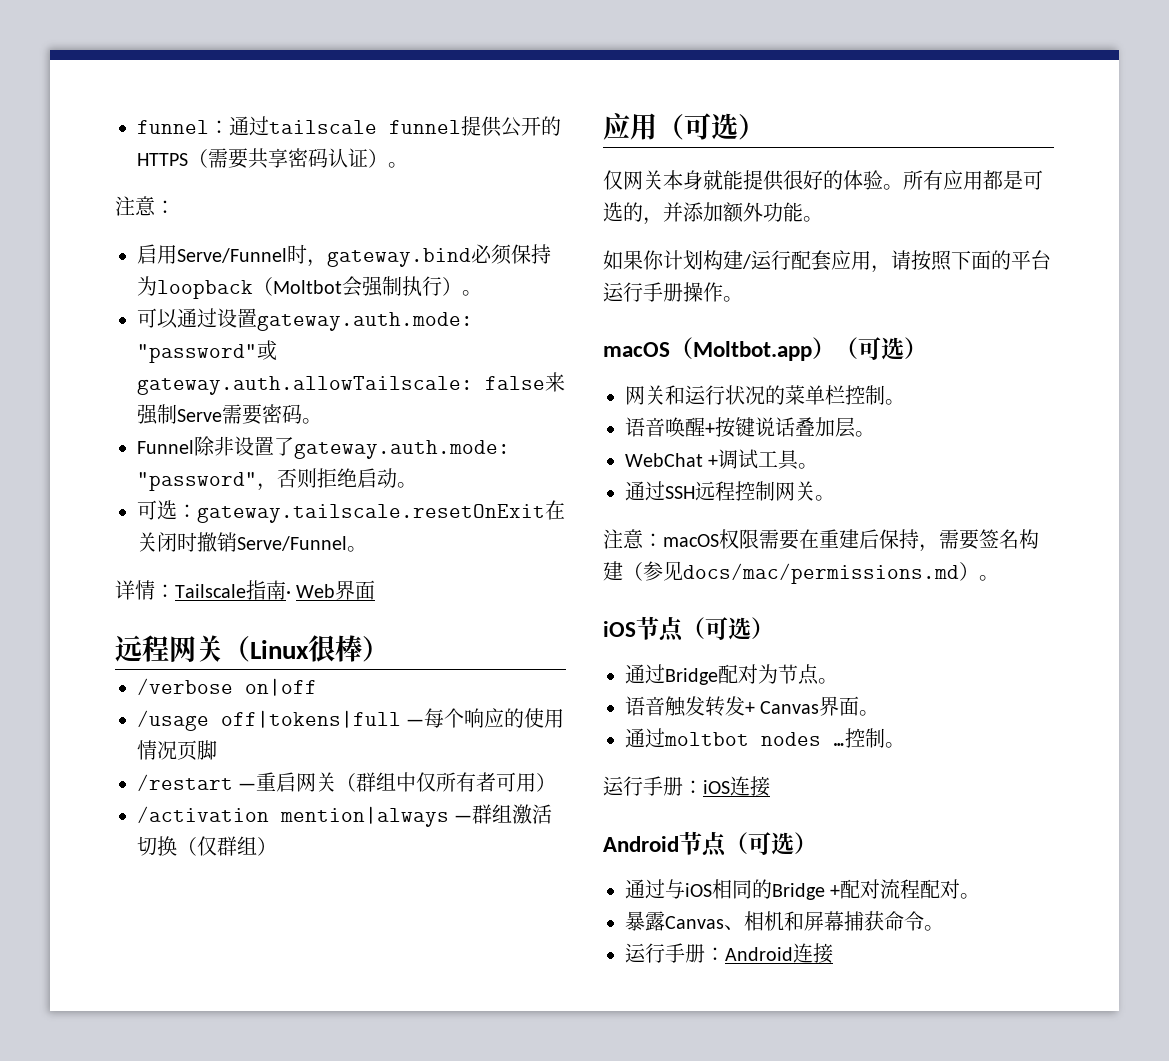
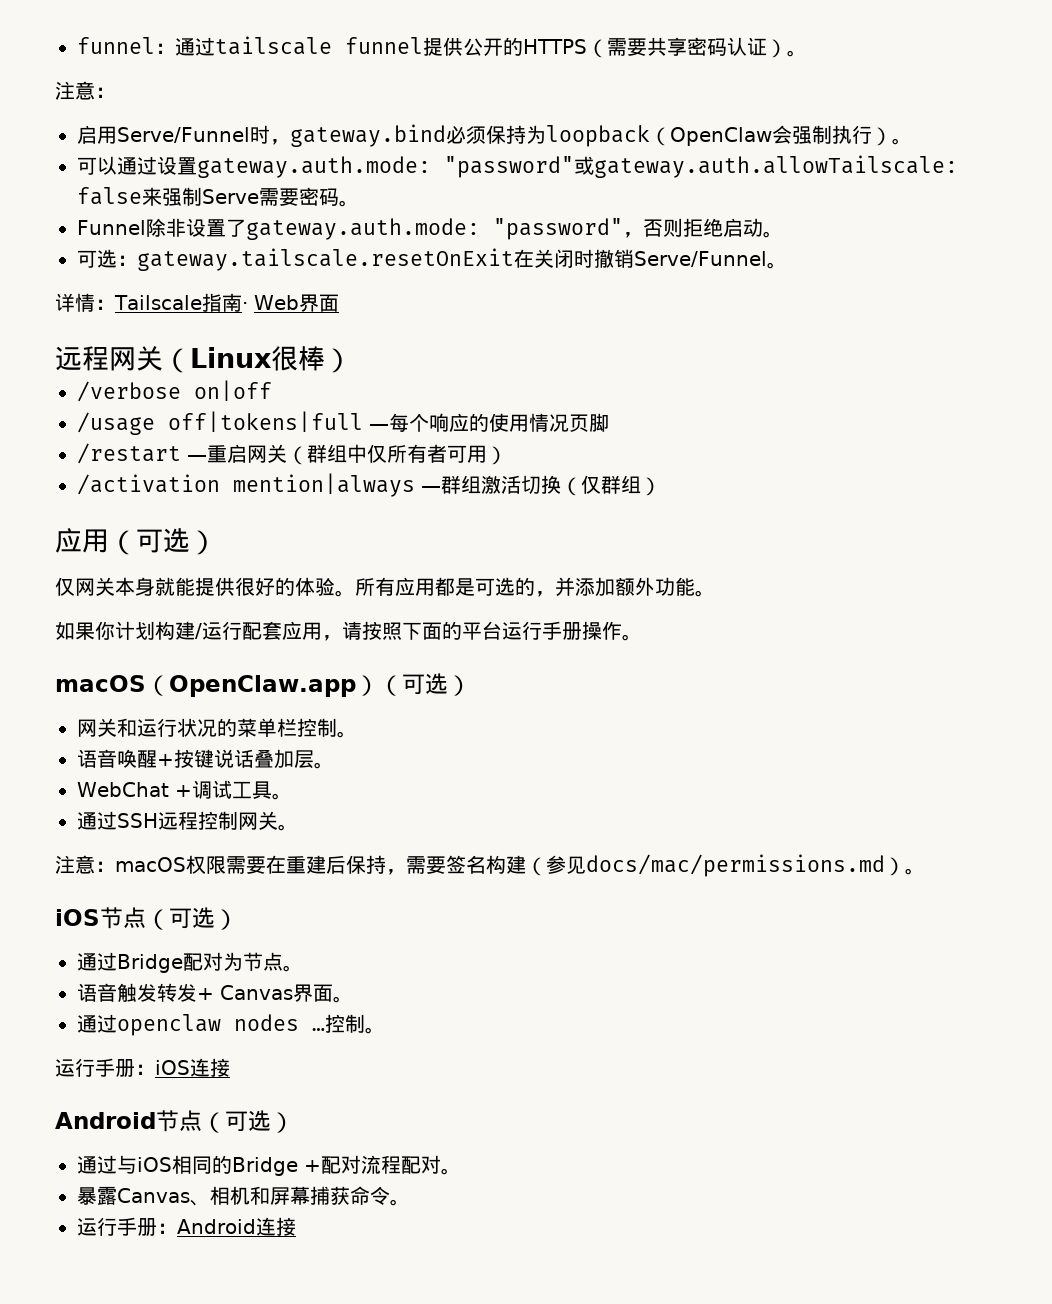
- 启用Serve/Funnel时，gateway.bind必须保持为loopback（Moltbot会强制执行）。
+ 启用Serve/Funnel时，gateway.bind必须保持为loopback（OpenClaw会强制执行）。
- macOS（Moltbot.app）（可选）
+ macOS（OpenClaw.app）（可选）
- 通过moltbot nodes …
+ 通过openclaw nodes …

